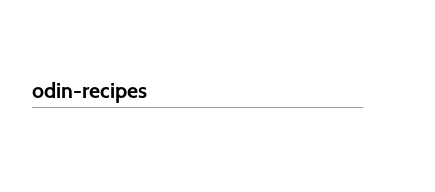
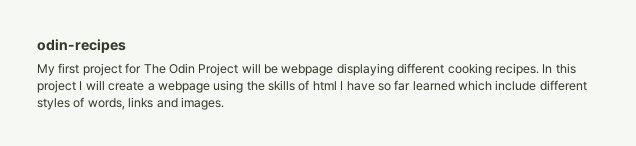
+ My first project for The Odin Project will be webpage displaying different cooking recipes. In this project I will create a webpage using the skills of html I have so far learned which include different styles of words, links and images.

